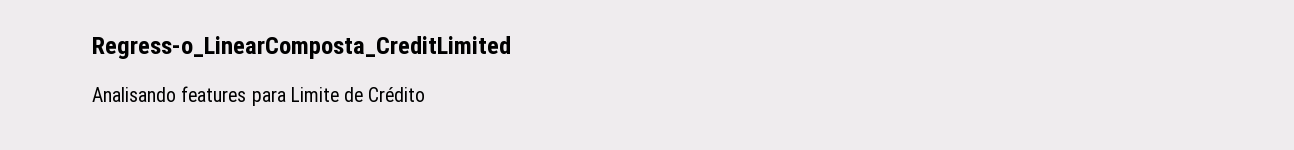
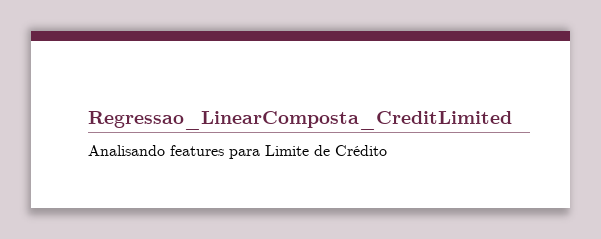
- Regress-o_LinearComposta_CreditLimited
+ Regressao_LinearComposta_CreditLimited

